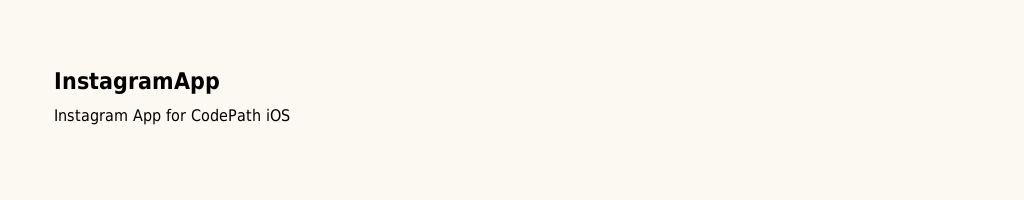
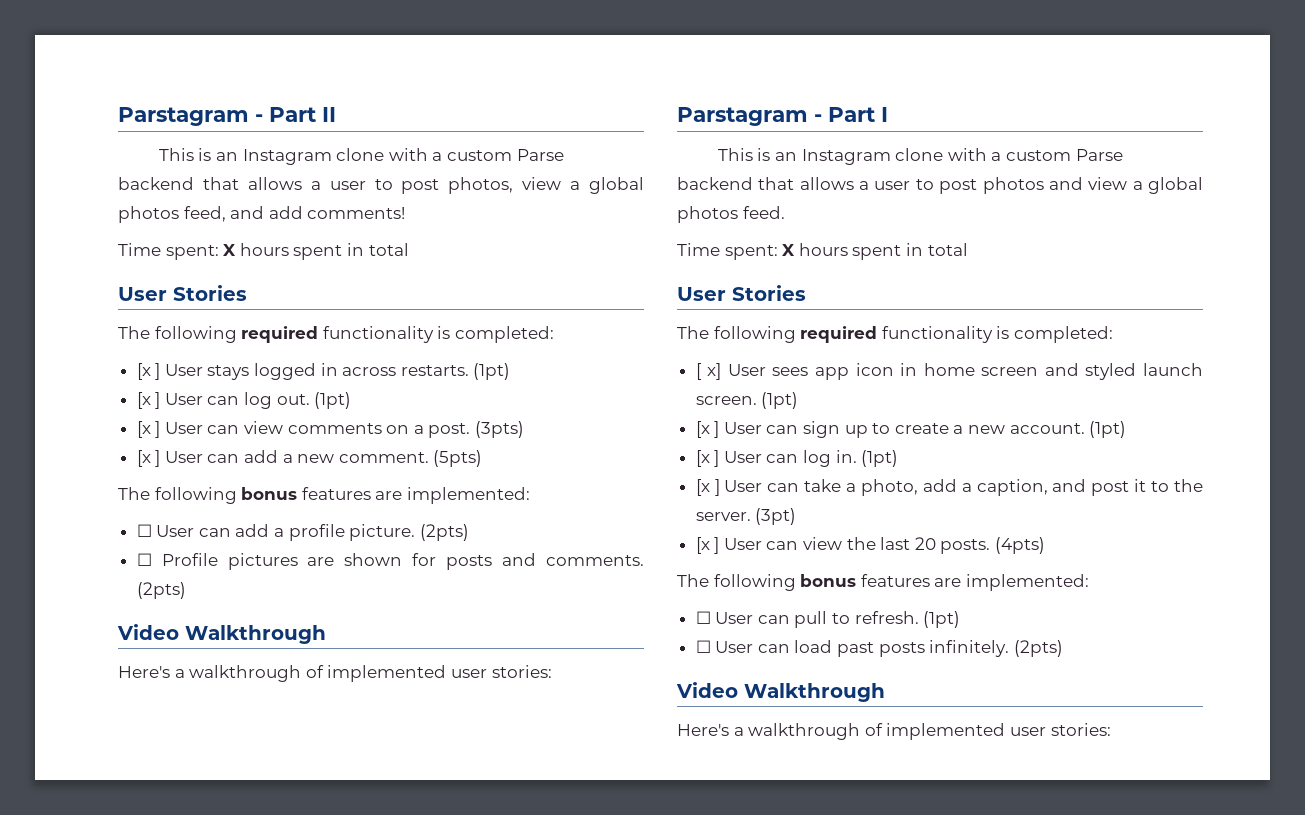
- InstagramApp
- Instagram App for CodePath iOS
+ Parstagram - Part II
+ This is an Instagram clone with a custom Parse backend that allows a user to post photos, view a global photos feed, and add comments!
+ Time spent: X hours spent in total
+ User Stories
+ The following required functionality is completed:
+ [x ] User stays logged in across restarts. (1pt)
+ [x ] User can log out. (1pt)
+ [x ] User can view comments on a post. (3pts)
+ [x ] User can add a new comment. (5pts)
+ The following bonus features are implemented:
+ ☐ User can add a profile picture. (2pts)
+ ☐ Profile pictures are shown for posts and comments. (2pts)
+ Video Walkthrough
+ Here's a walkthrough of implemented user stories:
+ Parstagram - Part I
+ This is an Instagram clone with a custom Parse backend that allows a user to post photos and view a global photos feed.
+ Time spent: X hours spent in total
+ User Stories
+ The following required functionality is completed:
+ [ x] User sees app icon in home screen and styled launch screen. (1pt)
+ [x ] User can sign up to create a new account. (1pt)
+ [x ] User can log in. (1pt)
+ [x ] User can take a photo, add a caption, and post it to the server. (3pt)
+ [x ] User can view the last 20 posts. (4pts)
+ The following bonus features are implemented:
+ ☐ User can pull to refresh. (1pt)
+ ☐ User can load past posts infinitely. (2pts)
+ Video Walkthrough
+ Here's a walkthrough of implemented user stories:

